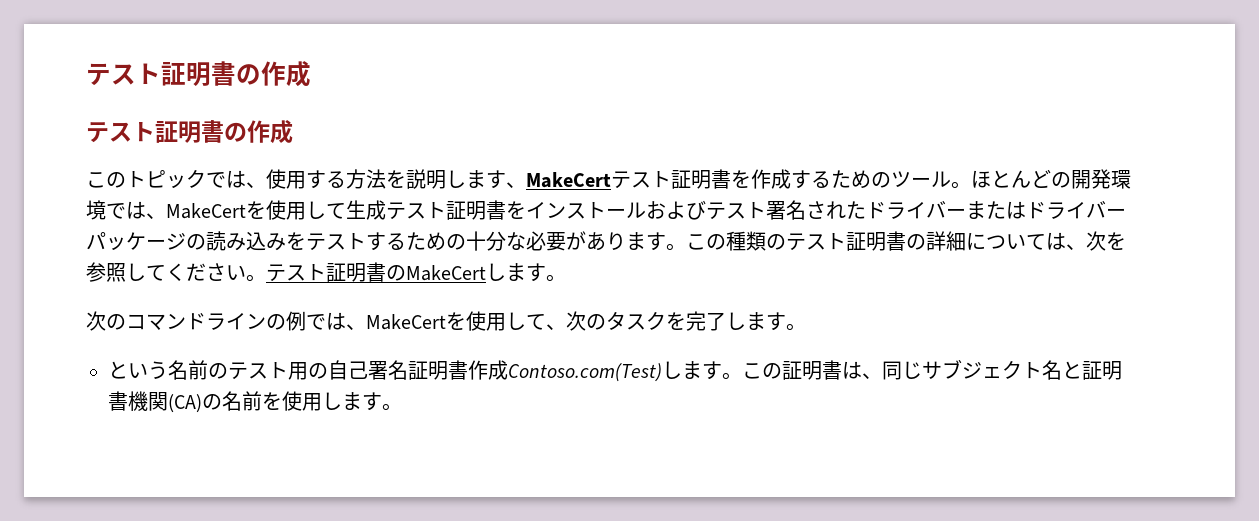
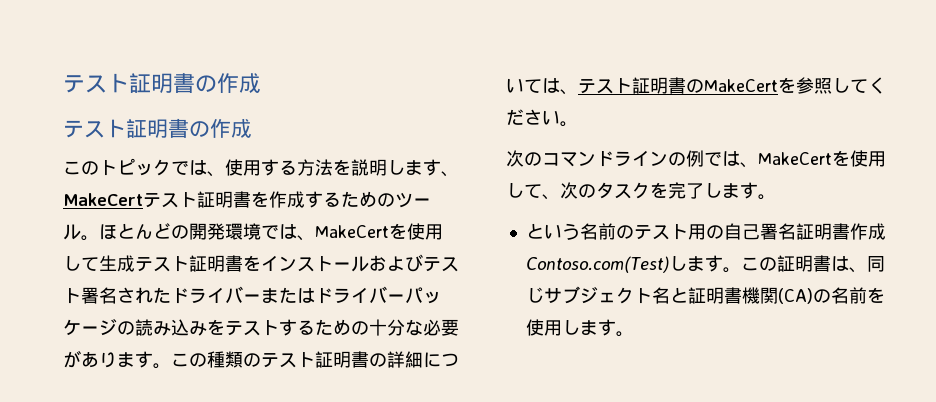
- この種類のテスト証明書の詳細については、次を参照してください。テスト証明書のMakeCertします。
+ この種類のテスト証明書の詳細については、テスト証明書のMakeCertを参照してください。

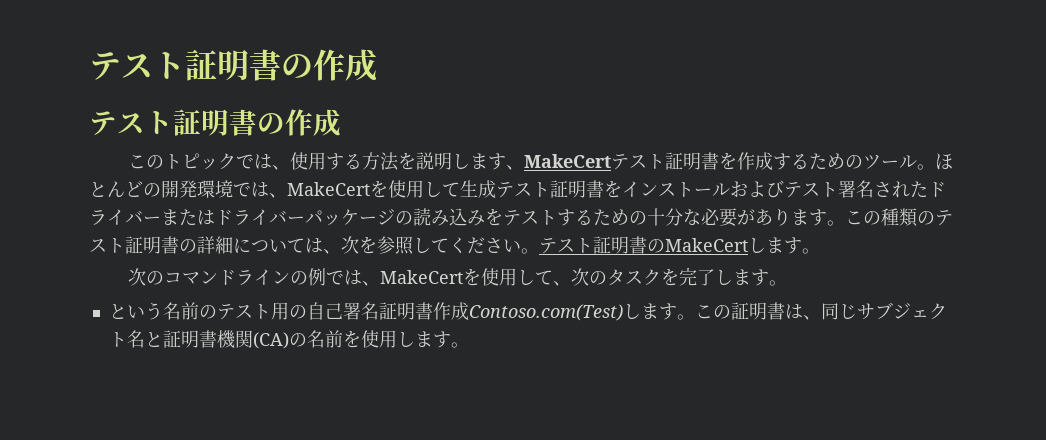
- この種類のテスト証明書の詳細については、テスト証明書のMakeCertを参照してください。
+ この種類のテスト証明書の詳細については、次を参照してください。テスト証明書のMakeCertします。

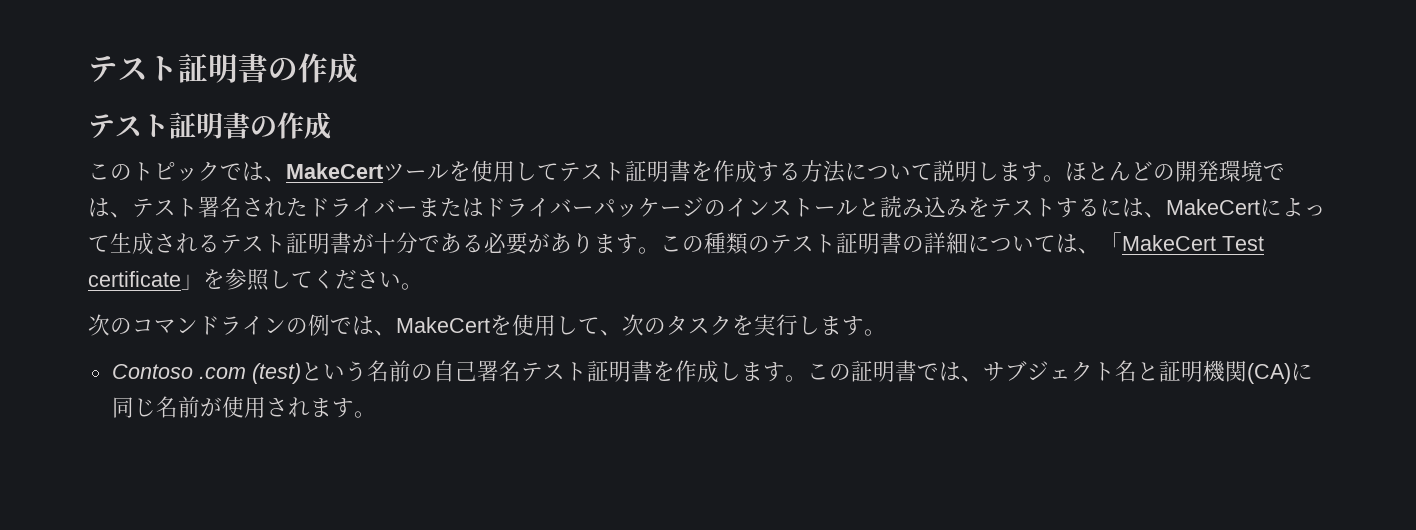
- このトピックでは、使用する方法を説明します、MakeCertテスト証明書を作成するためのツール。
+ このトピックでは、MakeCertツールを使用してテスト証明書を作成する方法について説明します。
- ほとんどの開発環境では、MakeCertを使用して生成テスト証明書をインストールおよびテスト署名されたドライバーまたはドライバーパッケージの読み込みをテストするための十分な必要があります。
+ ほとんどの開発環境では、テスト署名されたドライバーまたはドライバーパッケージのインストールと読み込みをテストするには、MakeCertによって生成されるテスト証明書が十分である必要があります。
- この種類のテスト証明書の詳細については、次を参照してください。テスト証明書のMakeCertします。
+ この種類のテスト証明書の詳細については、「MakeCert Test certificate」を参照してください。
- 次のコマンドラインの例では、MakeCertを使用して、次のタスクを完了します。
- という名前のテスト用の自己署名証明書作成Contoso.com(Test)します。
+ 次のコマンドラインの例では、MakeCertを使用して、次のタスクを実行します。
+ Contoso .com (test)という名前の自己署名テスト証明書を作成します。
- この証明書は、同じサブジェクト名と証明書機関(CA)の名前を使用します。
+ この証明書では、サブジェクト名と証明機関(CA)に同じ名前が使用されます。

